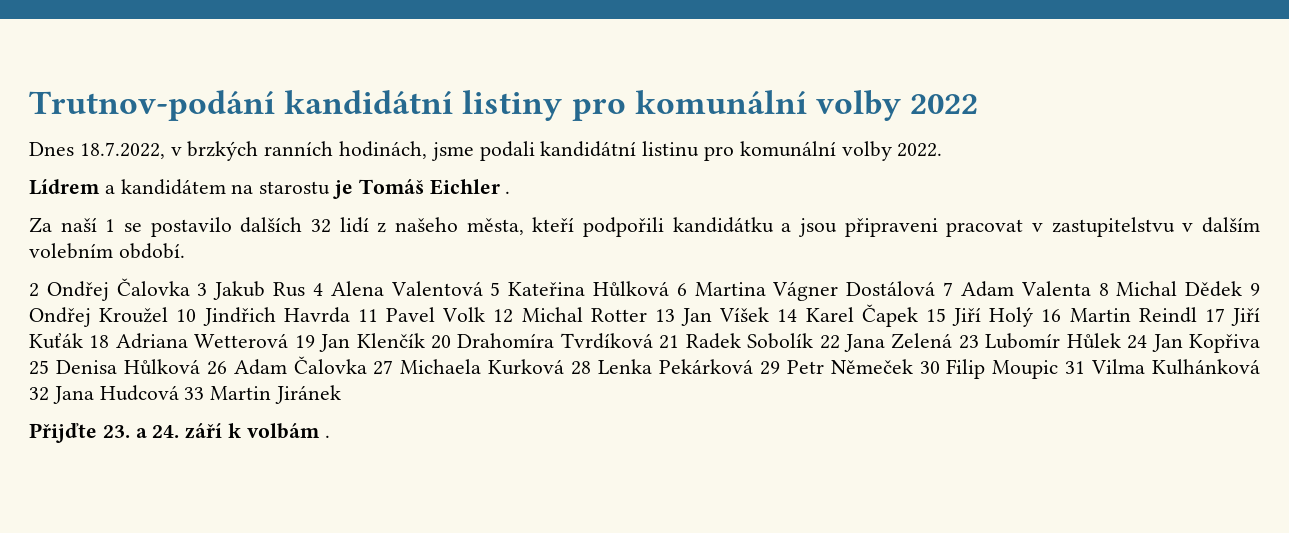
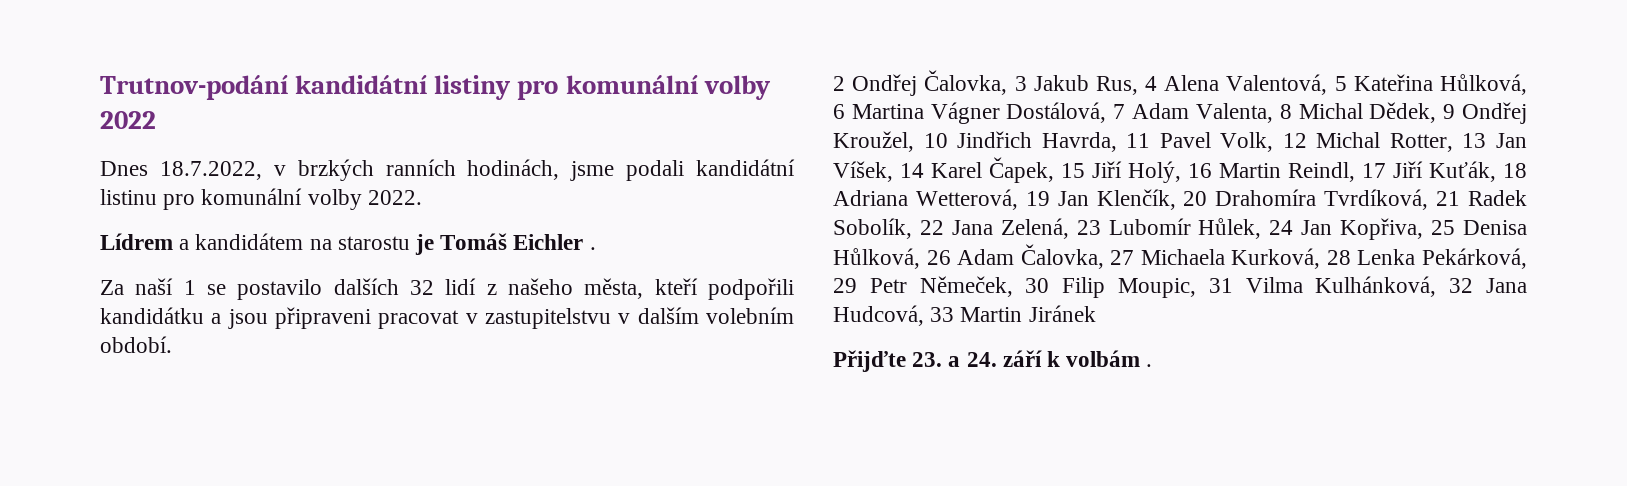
- 2 Ondřej Čalovka 3 Jakub Rus 4 Alena Valentová 5 Kateřina Hůlková 6 Martina Vágner Dostálová 7 Adam Valenta 8 Michal Dědek 9 Ondřej Kroužel 10 Jindřich Havrda 11 Pavel Volk 12 Michal Rotter 13 Jan Víšek 14 Karel Čapek 15 Jiří Holý 16 Martin Reindl 17 Jiří Kuťák 18 Adriana Wetterová 19 Jan Klenčík 20 Drahomíra Tvrdíková 21 Radek Sobolík 22 Jana Zelená 23 Lubomír Hůlek 24 Jan Kopřiva 25 Denisa Hůlková 26 Adam Čalovka 27 Michaela Kurková 28 Lenka Pekárková 29 Petr Němeček 30 Filip Moupic 31 Vilma Kulhánková 32 Jana Hudcová 33 Martin Jiránek
+ 2 Ondřej Čalovka, 3 Jakub Rus, 4 Alena Valentová, 5 Kateřina Hůlková, 6 Martina Vágner Dostálová, 7 Adam Valenta, 8 Michal Dědek, 9 Ondřej Kroužel, 10 Jindřich Havrda, 11 Pavel Volk, 12 Michal Rotter, 13 Jan Víšek, 14 Karel Čapek, 15 Jiří Holý, 16 Martin Reindl, 17 Jiří Kuťák, 18 Adriana Wetterová, 19 Jan Klenčík, 20 Drahomíra Tvrdíková, 21 Radek Sobolík, 22 Jana Zelená, 23 Lubomír Hůlek, 24 Jan Kopřiva, 25 Denisa Hůlková, 26 Adam Čalovka, 27 Michaela Kurková, 28 Lenka Pekárková, 29 Petr Němeček, 30 Filip Moupic, 31 Vilma Kulhánková, 32 Jana Hudcová, 33 Martin Jiránek

